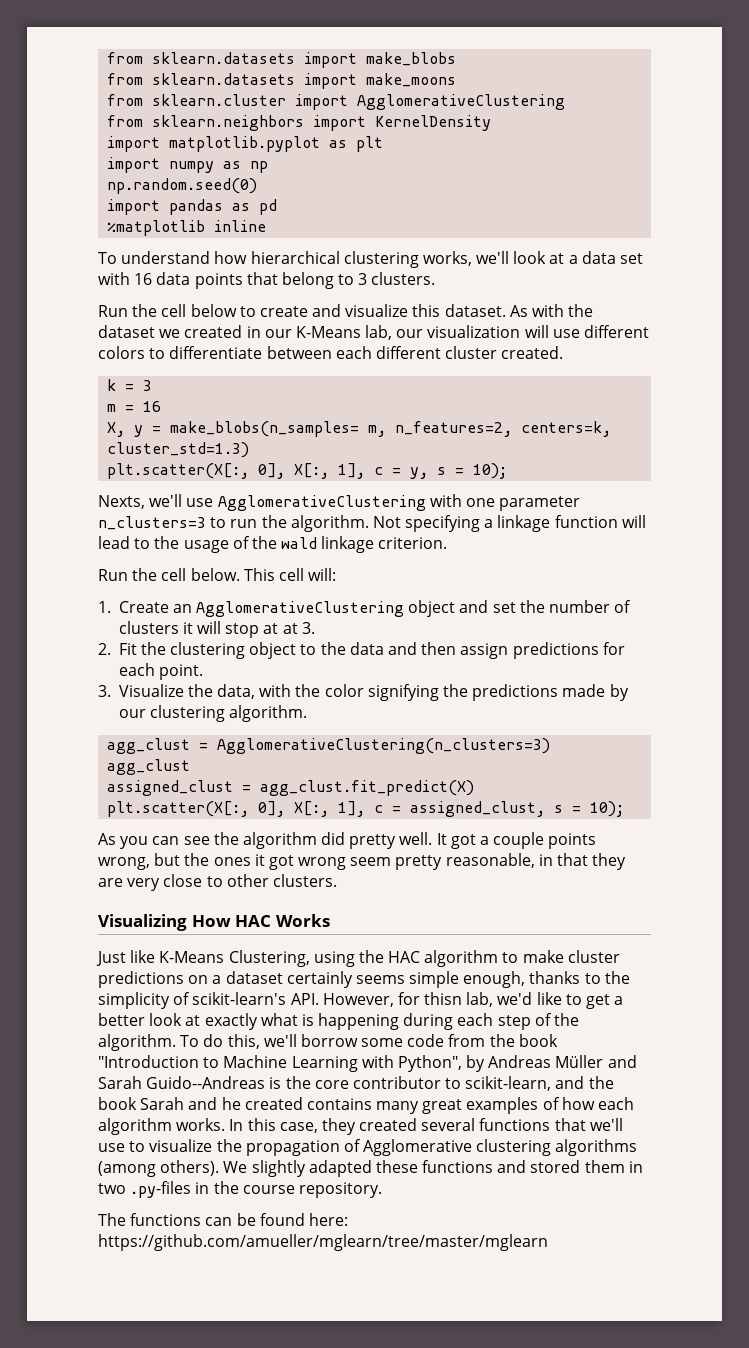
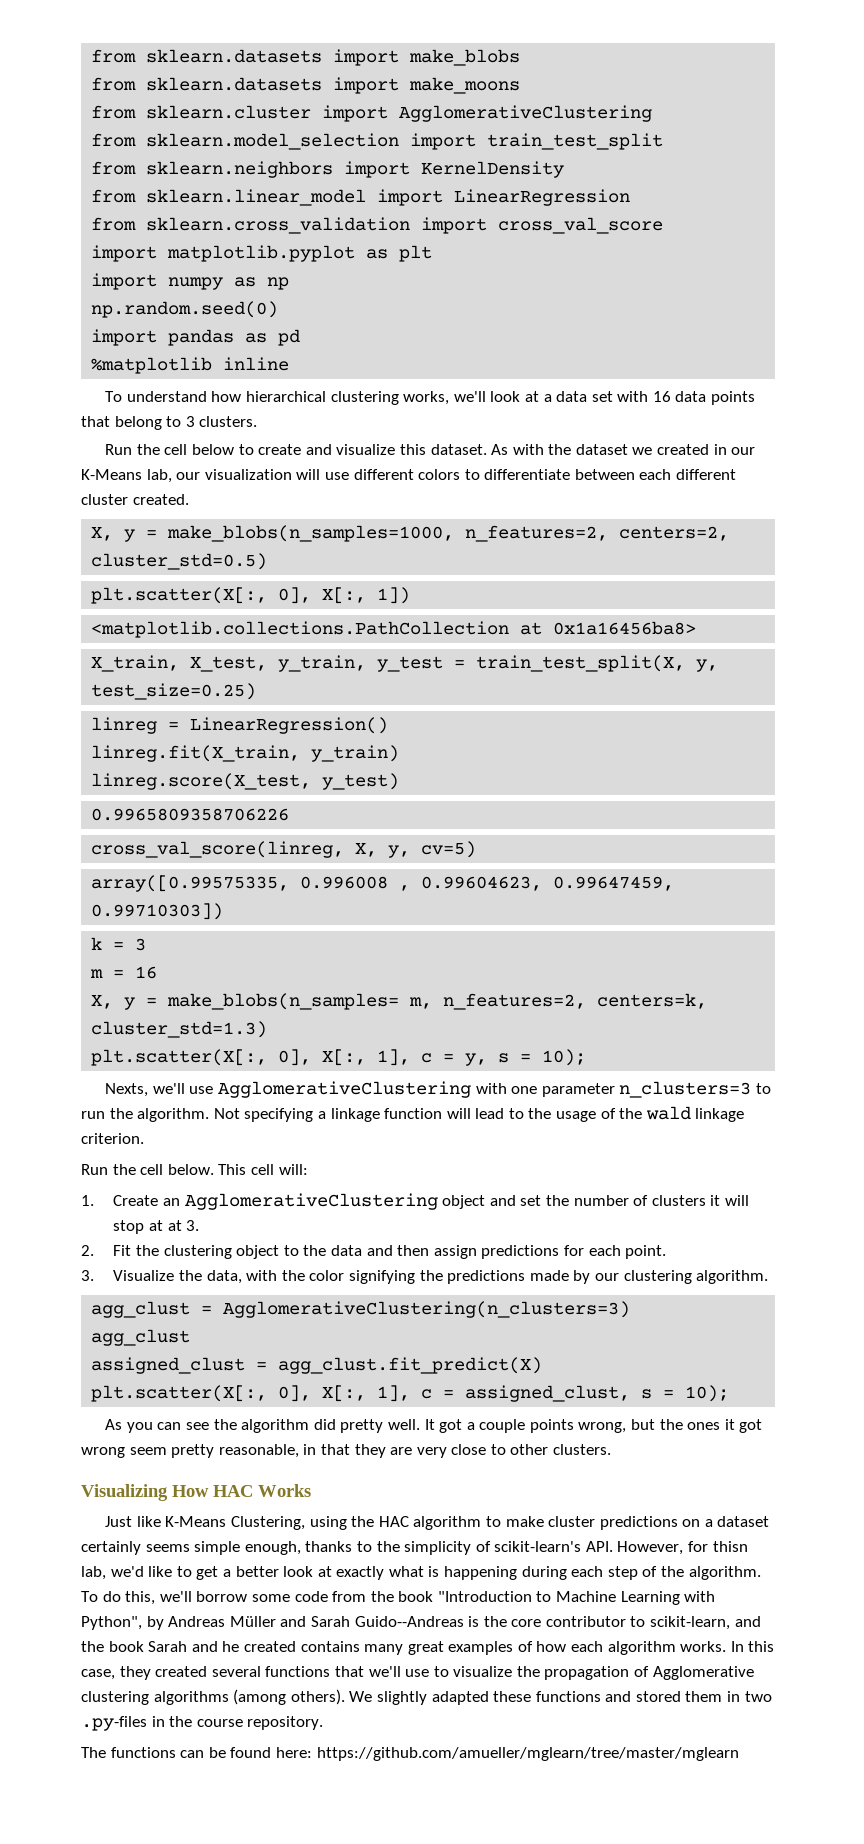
+ from sklearn.model_selection import train_test_split
+ from sklearn.linear_model import LinearRegression
+ from sklearn.cross_validation import cross_val_score
+ X, y = make_blobs(n_samples=1000, n_features=2, centers=2, cluster_std=0.5)
+ plt.scatter(X[:, 0], X[:, 1])
+ <matplotlib.collections.PathCollection at 0x1a16456ba8>
+ X_train, X_test, y_train, y_test = train_test_split(X, y, test_size=0.25)
+ linreg = LinearRegression()
+ linreg.fit(X_train, y_train)
+ linreg.score(X_test, y_test)
+ 0.9965809358706226
+ cross_val_score(linreg, X, y, cv=5)
+ array([0.99575335, 0.996008 , 0.99604623, 0.99647459, 0.99710303])

